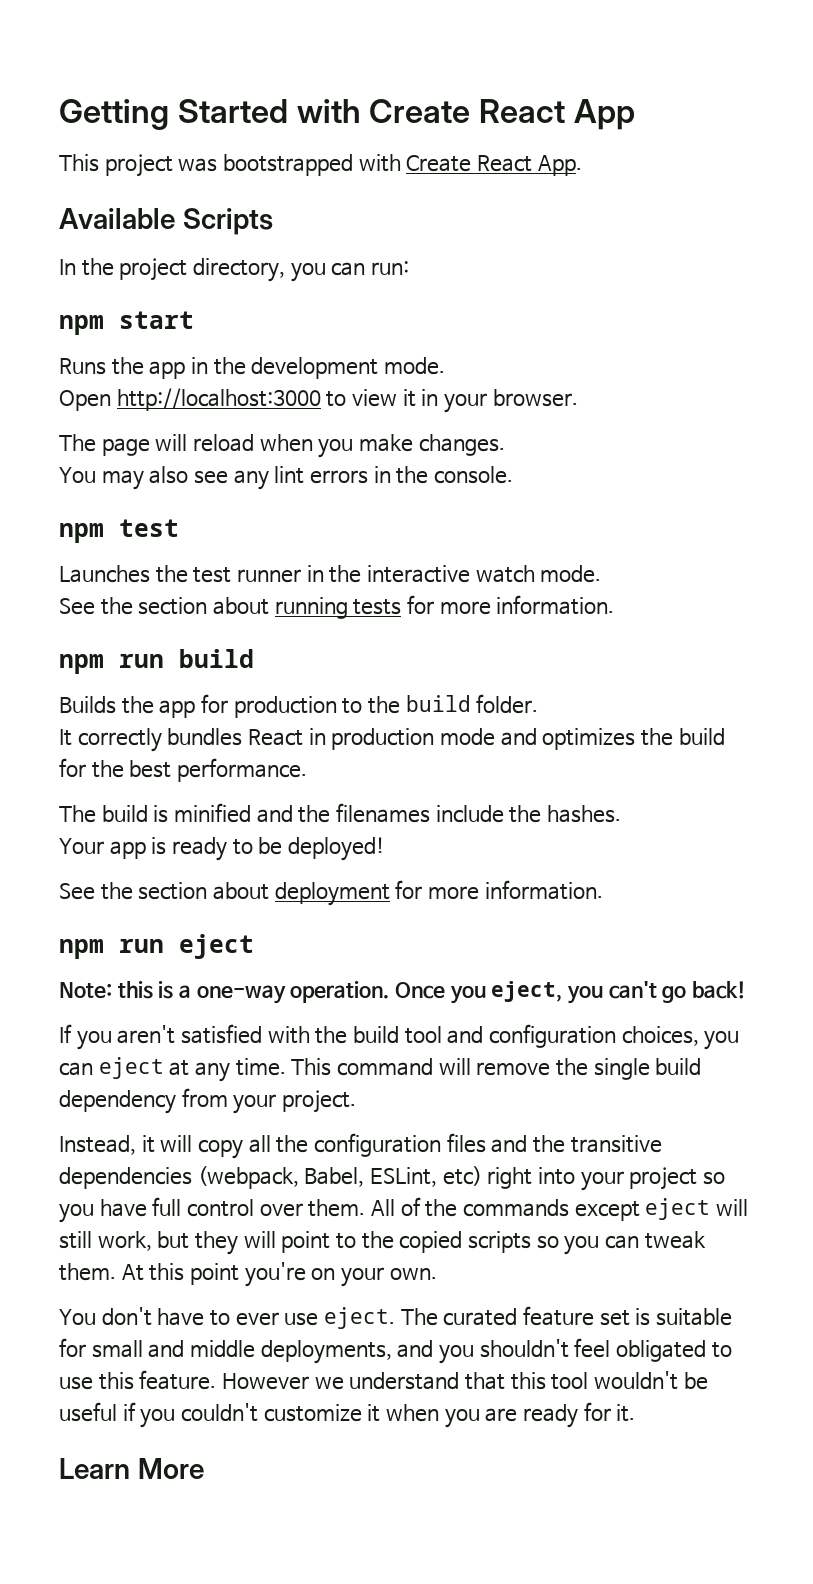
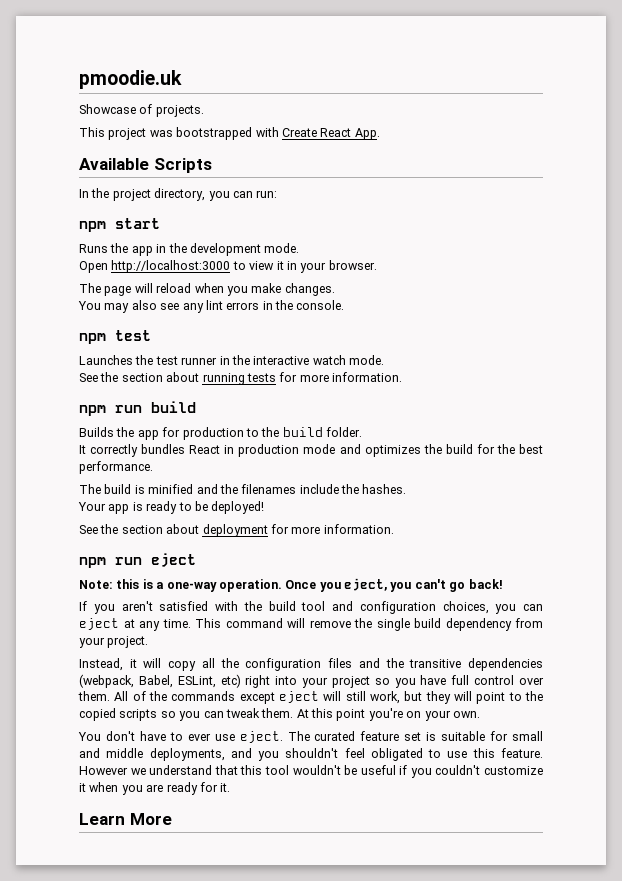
- Getting Started with Create React App
+ pmoodie.uk
+ Showcase of projects.

